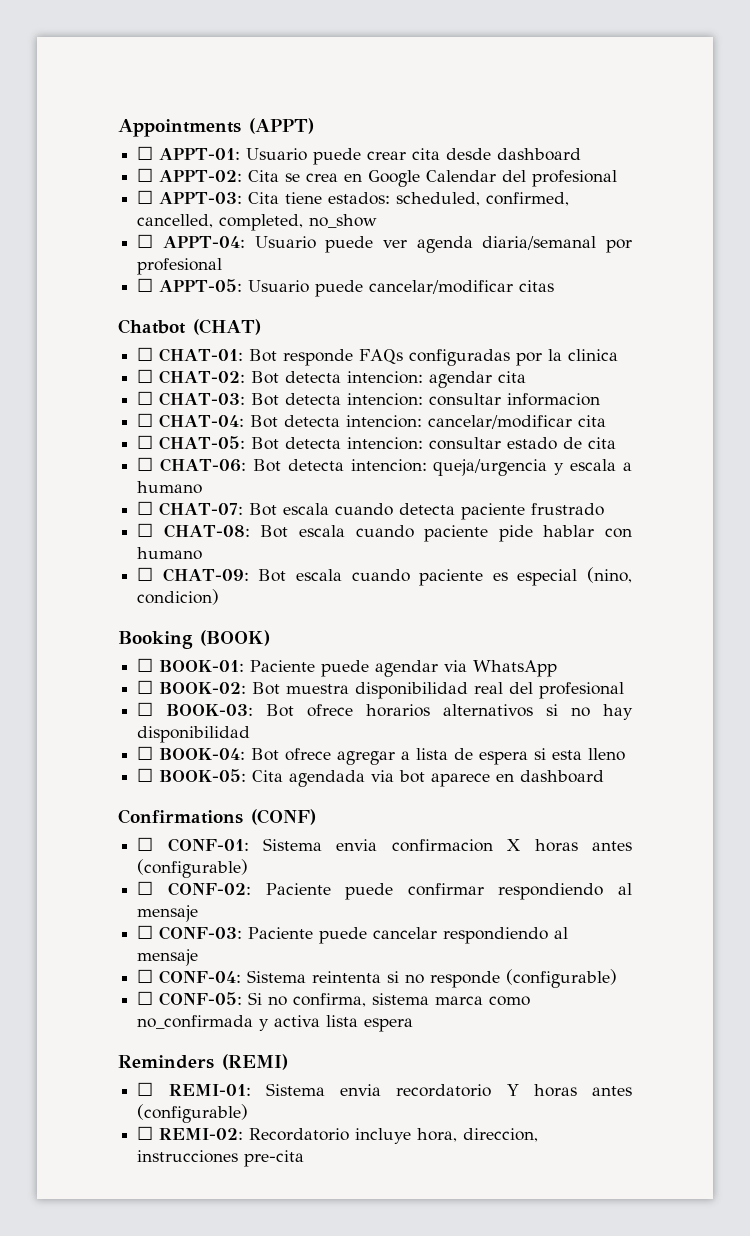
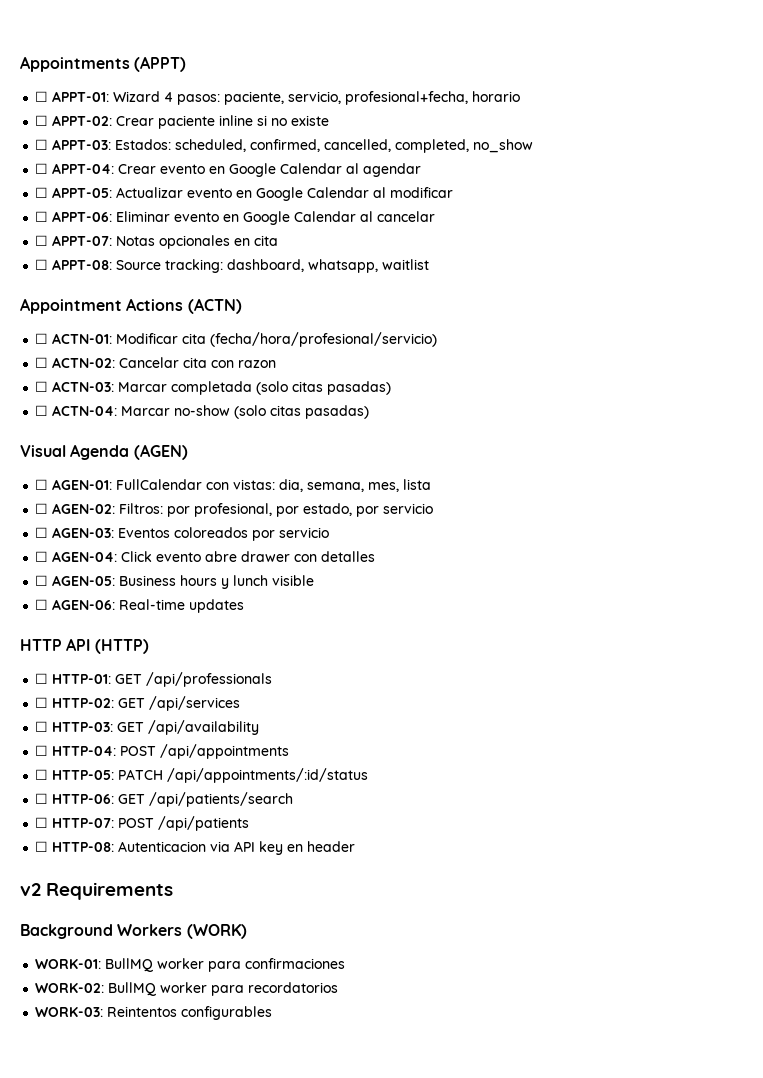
- ☐ APPT-01: Usuario puede crear cita desde dashboard
- ☐ APPT-02: Cita se crea en Google Calendar del profesional
+ ☐ APPT-01: Wizard 4 pasos: paciente, servicio, profesional+fecha, horario
+ ☐ APPT-02: Crear paciente inline si no existe
- ☐ APPT-03: Cita tiene estados: scheduled, confirmed, cancelled, completed, no_show
+ ☐ APPT-03: Estados: scheduled, confirmed, cancelled, completed, no_show
- ☐ APPT-04: Usuario puede ver agenda diaria/semanal por profesional
- ☐ APPT-05: Usuario puede cancelar/modificar citas
- Chatbot (CHAT)
- ☐ CHAT-01: Bot responde FAQs configuradas por la clinica
- ☐ CHAT-02: Bot detecta intencion: agendar cita
- ☐ CHAT-03: Bot detecta intencion: consultar informacion
- ☐ CHAT-04: Bot detecta intencion: cancelar/modificar cita
- ☐ CHAT-05: Bot detecta intencion: consultar estado de cita
- ☐ CHAT-06: Bot detecta intencion: queja/urgencia y escala a humano
- ☐ CHAT-07: Bot escala cuando detecta paciente frustrado
- ☐ CHAT-08: Bot escala cuando paciente pide hablar con humano
- ☐ CHAT-09: Bot escala cuando paciente es especial (nino, condicion)
- Booking (BOOK)
- ☐ BOOK-01: Paciente puede agendar via WhatsApp
- ☐ BOOK-02: Bot muestra disponibilidad real del profesional
- ☐ BOOK-03: Bot ofrece horarios alternativos si no hay disponibilidad
- ☐ BOOK-04: Bot ofrece agregar a lista de espera si esta lleno
- ☐ BOOK-05: Cita agendada via bot aparece en dashboard
- Confirmations (CONF)
- ☐ CONF-01: Sistema envia confirmacion X horas antes (configurable)
- ☐ CONF-02: Paciente puede confirmar respondiendo al mensaje
- ☐ CONF-03: Paciente puede cancelar respondiendo al mensaje
- ☐ CONF-04: Sistema reintenta si no responde (configurable)
- ☐ CONF-05: Si no confirma, sistema marca como no_confirmada y activa lista espera
- Reminders (REMI)
- ☐ REMI-01: Sistema envia recordatorio Y horas antes (configurable)
- ☐ REMI-02: Recordatorio incluye hora, direccion, instrucciones pre-cita
+ ☐ APPT-04: Crear evento en Google Calendar al agendar
+ ☐ APPT-05: Actualizar evento en Google Calendar al modificar
+ ☐ APPT-06: Eliminar evento en Google Calendar al cancelar
+ ☐ APPT-07: Notas opcionales en cita
+ ☐ APPT-08: Source tracking: dashboard, whatsapp, waitlist
+ Appointment Actions (ACTN)
+ ☐ ACTN-01: Modificar cita (fecha/hora/profesional/servicio)
+ ☐ ACTN-02: Cancelar cita con razon
+ ☐ ACTN-03: Marcar completada (solo citas pasadas)
+ ☐ ACTN-04: Marcar no-show (solo citas pasadas)
+ Visual Agenda (AGEN)
+ ☐ AGEN-01: FullCalendar con vistas: dia, semana, mes, lista
+ ☐ AGEN-02: Filtros: por profesional, por estado, por servicio
+ ☐ AGEN-03: Eventos coloreados por servicio
+ ☐ AGEN-04: Click evento abre drawer con detalles
+ ☐ AGEN-05: Business hours y lunch visible
+ ☐ AGEN-06: Real-time updates
+ HTTP API (HTTP)
+ ☐ HTTP-01: GET /api/professionals
+ ☐ HTTP-02: GET /api/services
+ ☐ HTTP-03: GET /api/availability
+ ☐ HTTP-04: POST /api/appointments
+ ☐ HTTP-05: PATCH /api/appointments/:id/status
+ ☐ HTTP-06: GET /api/patients/search
+ ☐ HTTP-07: POST /api/patients
+ ☐ HTTP-08: Autenticacion via API key en header
+ v2 Requirements
+ Background Workers (WORK)
+ WORK-01: BullMQ worker para confirmaciones
+ WORK-02: BullMQ worker para recordatorios
+ WORK-03: Reintentos configurables

